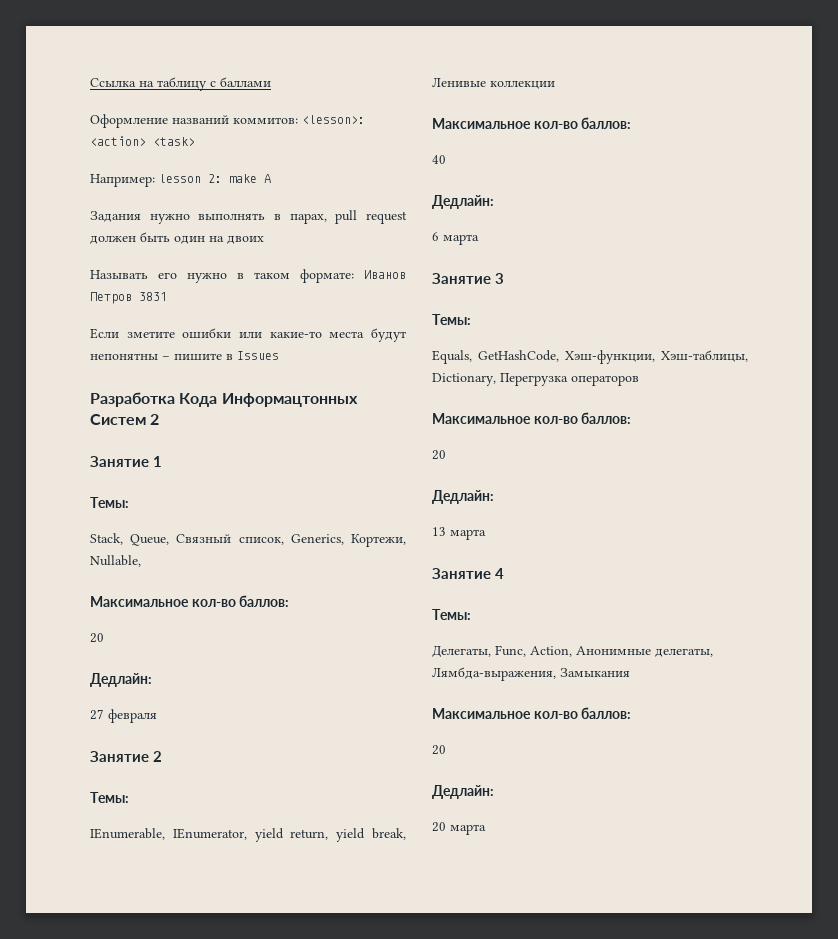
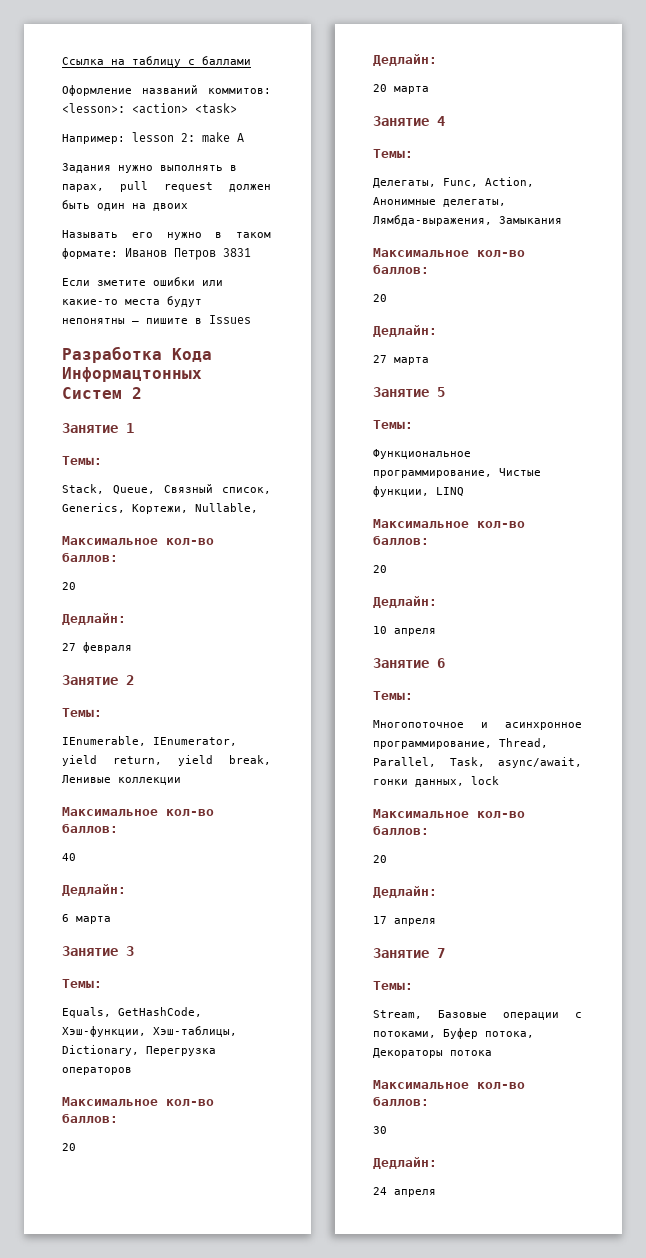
- 13 марта
+ 20 марта
- 20 марта
+ 27 марта
+ Занятие 5
+ Темы:
+ Функциональное программирование, Чистые функции, LINQ
+ Максимальное кол-во баллов:
+ 20
+ Дедлайн:
+ 10 апреля
+ Занятие 6
+ Темы:
+ Многопоточное и асинхронное программирование, Thread, Parallel, Task, async/await, гонки данных, lock
+ Максимальное кол-во баллов:
+ 20
+ Дедлайн:
+ 17 апреля
+ Занятие 7
+ Темы:
+ Stream, Базовые операции с потоками, Буфер потока, Декораторы потока
+ Максимальное кол-во баллов:
+ 30
+ Дедлайн:
+ 24 апреля

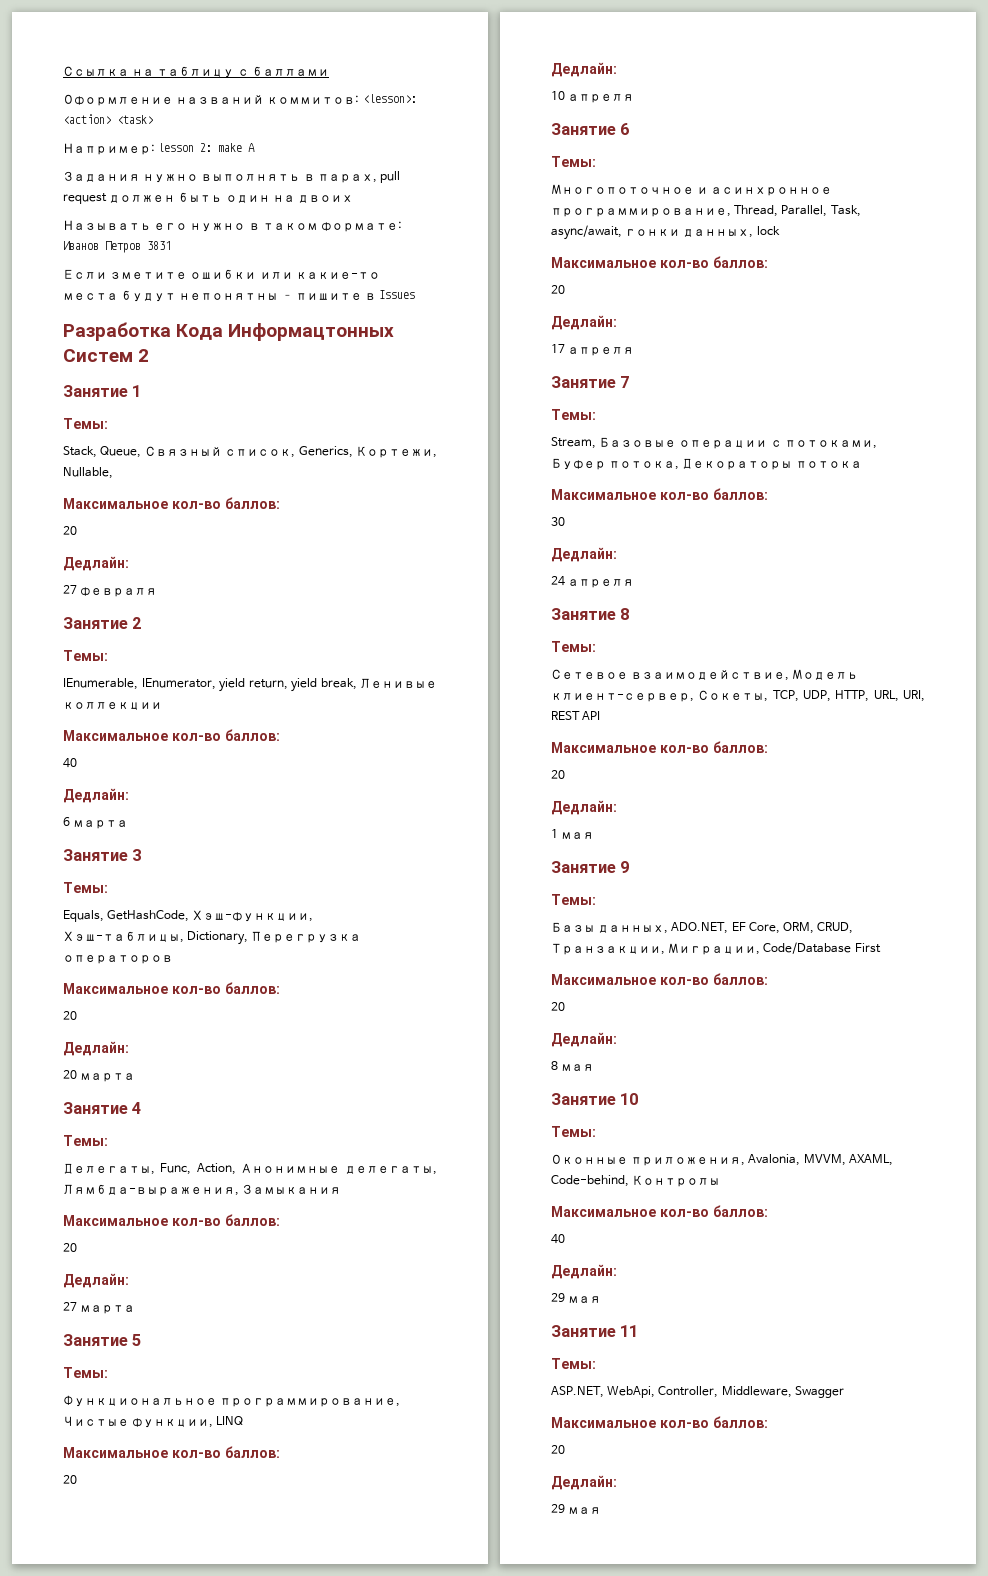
+ Занятие 8
+ Темы:
+ Сетевое взаимодействие, Модель клиент-сервер, Сокеты, TCP, UDP, HTTP, URL, URI, REST API
+ Максимальное кол-во баллов:
+ 20
+ Дедлайн:
+ 1 мая
+ Занятие 9
+ Темы:
+ Базы данных, ADO.NET, EF Core, ORM, CRUD, Транзакции, Миграции, Code/Database First
+ Максимальное кол-во баллов:
+ 20
+ Дедлайн:
+ 8 мая
+ Занятие 10
+ Темы:
+ Оконные приложения, Avalonia, MVVM, AXAML, Code-behind, Контролы
+ Максимальное кол-во баллов:
+ 40
+ Дедлайн:
+ 29 мая
+ Занятие 11
+ Темы:
+ ASP.NET, WebApi, Controller, Middleware, Swagger
+ Максимальное кол-во баллов:
+ 20
+ Дедлайн:
+ 29 мая

